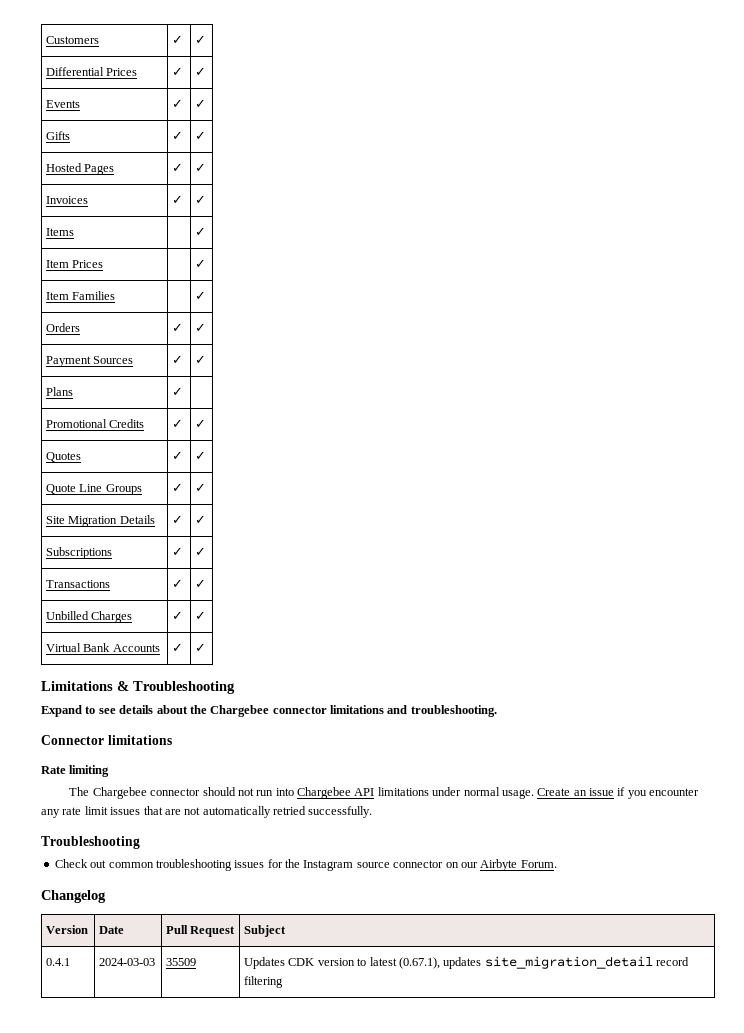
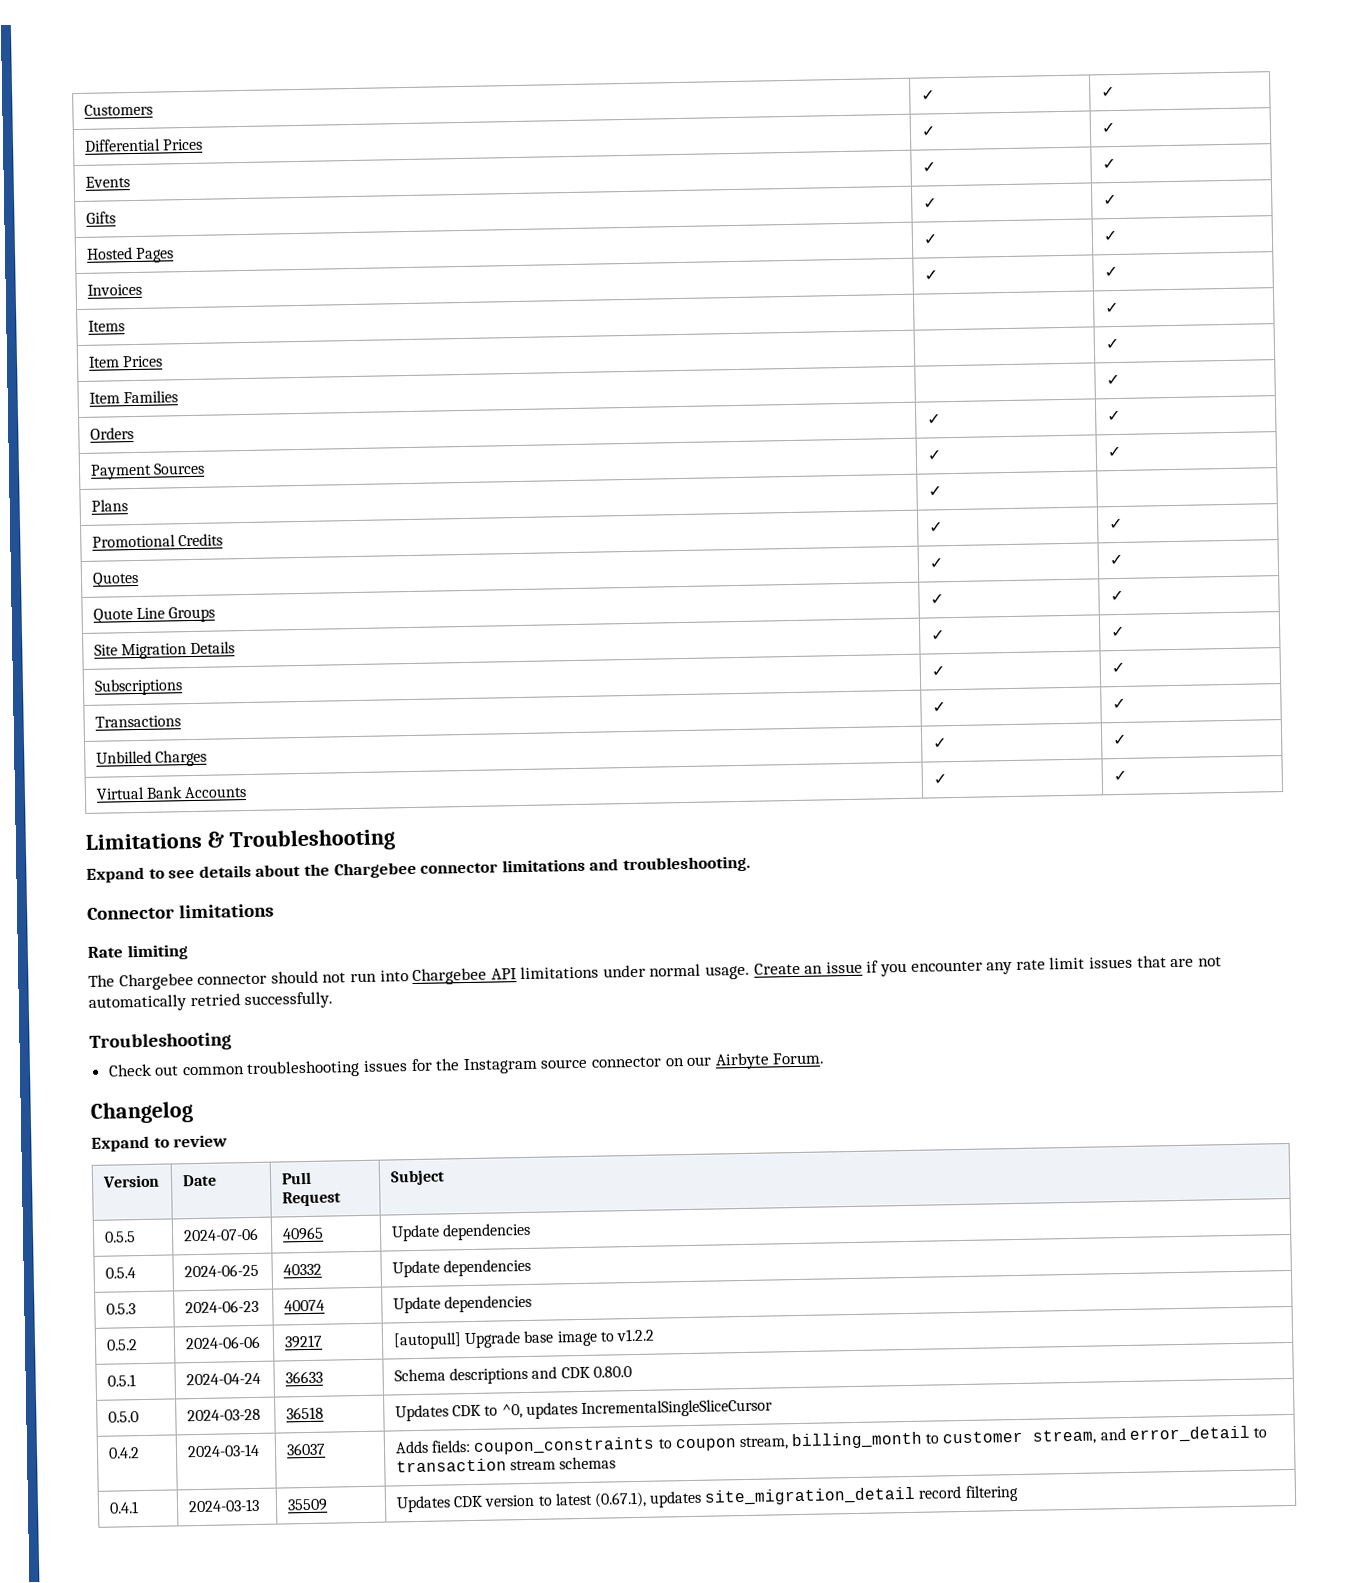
+ Expand to review
+ 0.5.5 | 2024-07-06 | 40965 | Update dependencies
+ 0.5.4 | 2024-06-25 | 40332 | Update dependencies
+ 0.5.3 | 2024-06-23 | 40074 | Update dependencies
+ 0.5.2 | 2024-06-06 | 39217 | [autopull] Upgrade base image to v1.2.2
+ 0.5.1 | 2024-04-24 | 36633 | Schema descriptions and CDK 0.80.0
+ 0.5.0 | 2024-03-28 | 36518 | Updates CDK to ^0, updates IncrementalSingleSliceCursor
+ 0.4.2 | 2024-03-14 | 36037 | Adds fields: coupon_constraints to coupon stream, billing_month to customer stream, and error_detail to transaction stream schemas
- 0.4.1 | 2024-03-03 | 35509 | Updates CDK version to latest (0.67.1), updates site_migration_detail record filtering
+ 0.4.1 | 2024-03-13 | 35509 | Updates CDK version to latest (0.67.1), updates site_migration_detail record filtering

